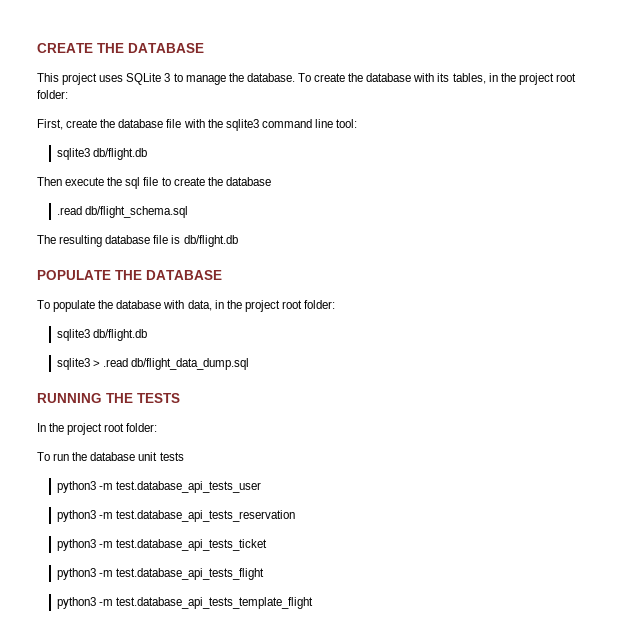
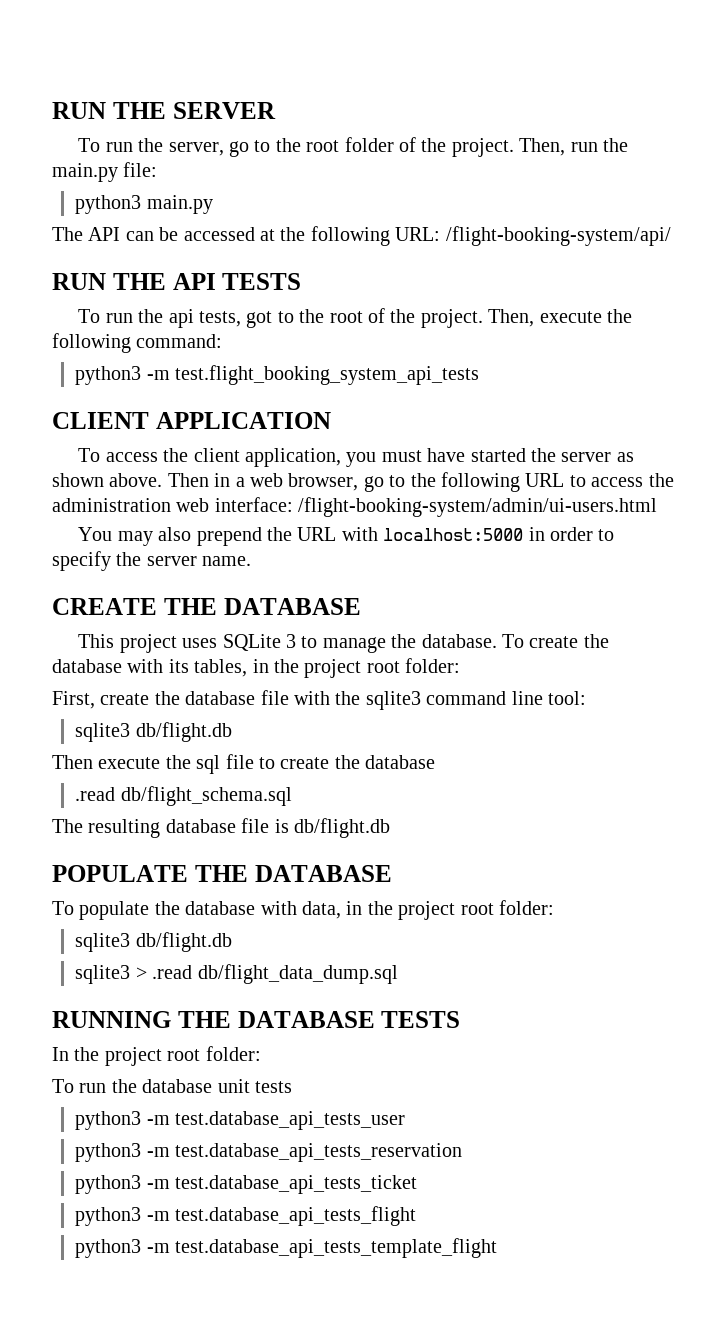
+ RUN THE SERVER
+ To run the server, go to the root folder of the project. Then, run the main.py file:
+ python3 main.py
+ The API can be accessed at the following URL: /flight-booking-system/api/
+ RUN THE API TESTS
+ To run the api tests, got to the root of the project. Then, execute the following command:
+ python3 -m test.flight_booking_system_api_tests
+ CLIENT APPLICATION
+ To access the client application, you must have started the server as shown above. Then in a web browser, go to the following URL to access the administration web interface: /flight-booking-system/admin/ui-users.html
+ You may also prepend the URL with localhost:5000 in order to specify the server name.
- RUNNING THE TESTS
+ RUNNING THE DATABASE TESTS

